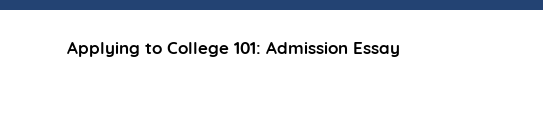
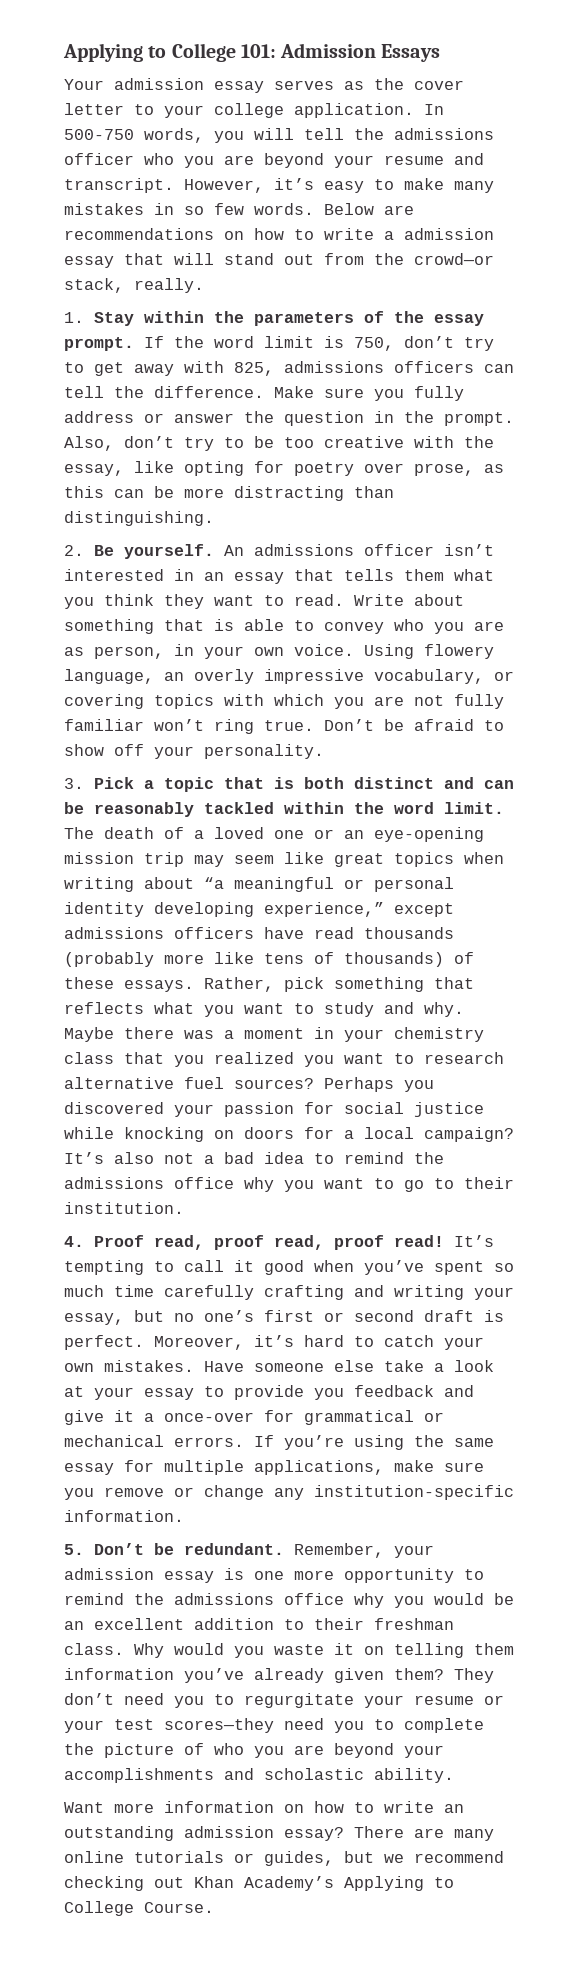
- Applying to College 101: Admission Essay
+ Applying to College 101: Admission Essays
+ Your admission essay serves as the cover letter to your college application. In 500-750 words, you will tell the admissions officer who you are beyond your resume and transcript. However, it’s easy to make many mistakes in so few words. Below are recommendations on how to write a admission essay that will stand out from the crowd—or stack, really.
+ 1. Stay within the parameters of the essay prompt. If the word limit is 750, don’t try to get away with 825, admissions officers can tell the difference. Make sure you fully address or answer the question in the prompt. Also, don’t try to be too creative with the essay, like opting for poetry over prose, as this can be more distracting than distinguishing.
+ 2. Be yourself. An admissions officer isn’t interested in an essay that tells them what you think they want to read. Write about something that is able to convey who you are as person, in your own voice. Using flowery language, an overly impressive vocabulary, or covering topics with which you are not fully familiar won’t ring true. Don’t be afraid to show off your personality.
+ 3. Pick a topic that is both distinct and can be reasonably tackled within the word limit. The death of a loved one or an eye-opening mission trip may seem like great topics when writing about “a meaningful or personal identity developing experience,” except admissions officers have read thousands (probably more like tens of thousands) of these essays. Rather, pick something that reflects what you want to study and why. Maybe there was a moment in your chemistry class that you realized you want to research alternative fuel sources? Perhaps you discovered your passion for social justice while knocking on doors for a local campaign? It’s also not a bad idea to remind the admissions office why you want to go to their institution.
+ 4. Proof read, proof read, proof read! It’s tempting to call it good when you’ve spent so much time carefully crafting and writing your essay, but no one’s first or second draft is perfect. Moreover, it’s hard to catch your own mistakes. Have someone else take a look at your essay to provide you feedback and give it a once-over for grammatical or mechanical errors. If you’re using the same essay for multiple applications, make sure you remove or change any institution-specific information.
+ 5. Don’t be redundant. Remember, your admission essay is one more opportunity to remind the admissions office why you would be an excellent addition to their freshman class. Why would you waste it on telling them information you’ve already given them? They don’t need you to regurgitate your resume or your test scores—they need you to complete the picture of who you are beyond your accomplishments and scholastic ability.
+ Want more information on how to write an outstanding admission essay? There are many online tutorials or guides, but we recommend checking out Khan Academy’s Applying to College Course.

